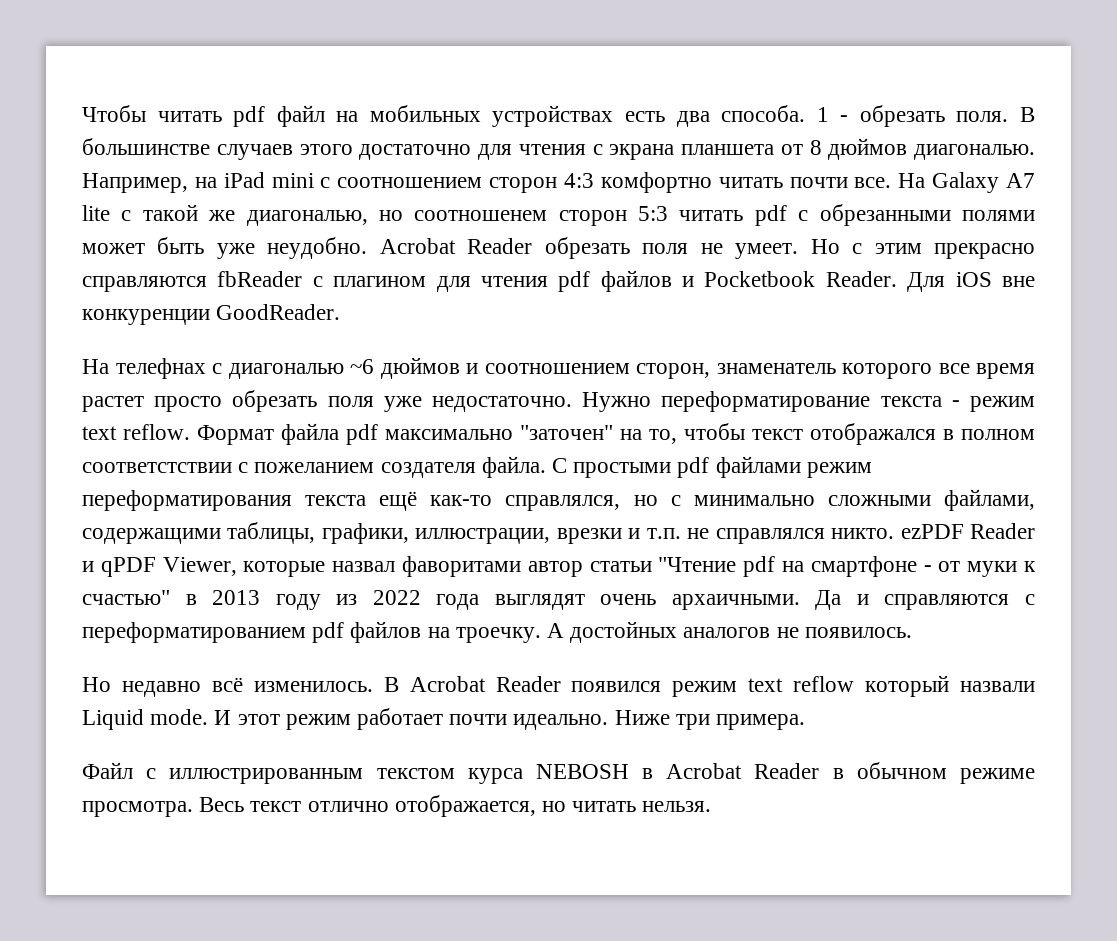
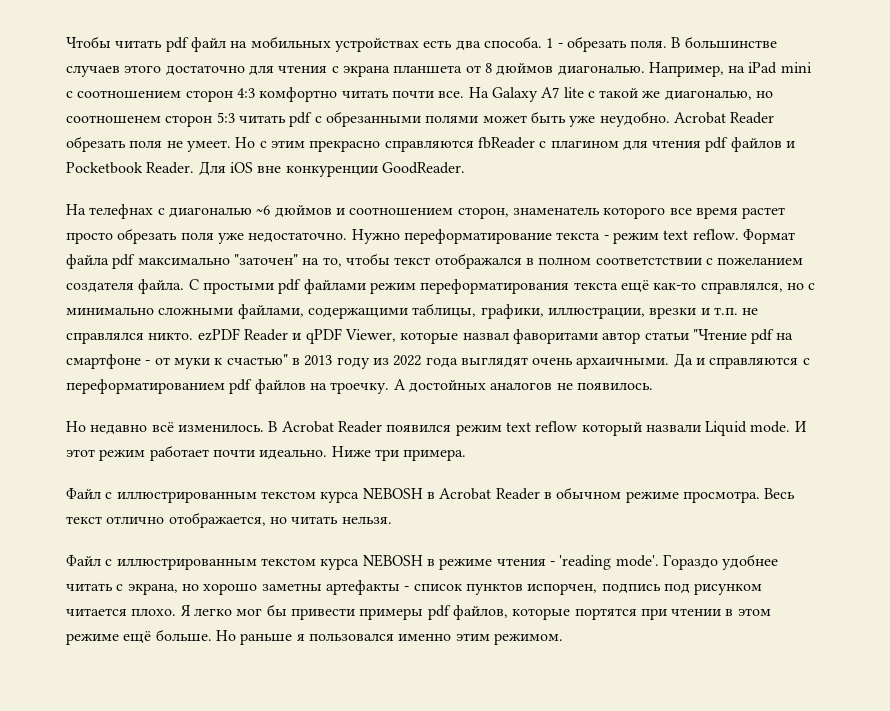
+ Файл с иллюстрированным текстом курса NEBOSH в режиме чтения - 'reading mode'. Гораздо удобнее читать с экрана, но хорошо заметны артефакты - список пунктов испорчен, подпись под рисунком читается плохо. Я легко мог бы привести примеры pdf файлов, которые портятся при чтении в этом режиме ещё больше. Но раньше я пользовался именно этим режимом.

